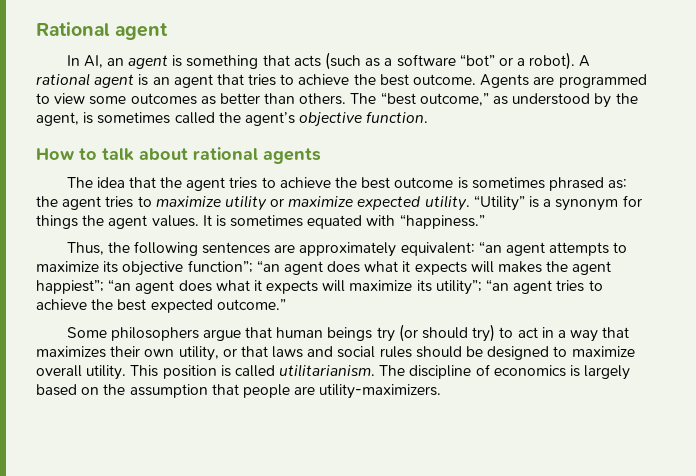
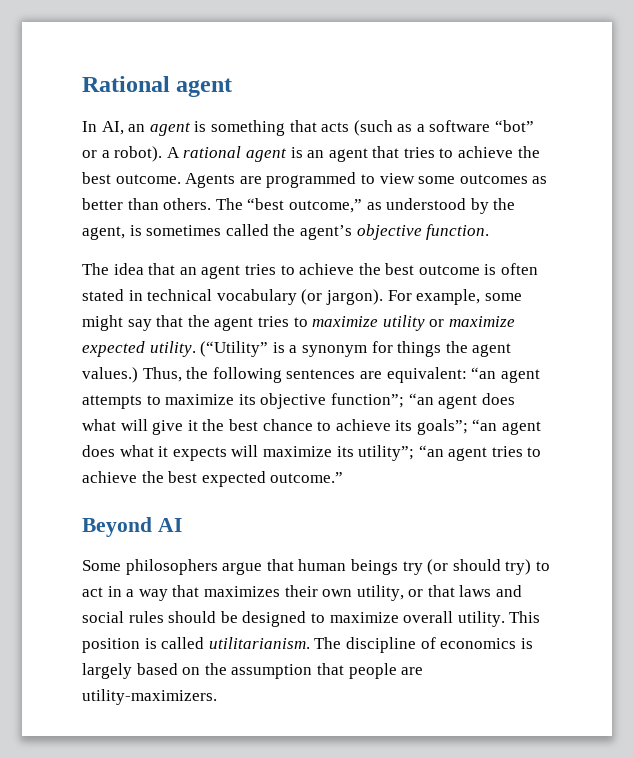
- How to talk about rational agents
- The idea that the agent tries to achieve the best outcome is sometimes phrased as: the agent tries to maximize utility or maximize expected utility.
+ The idea that an agent tries to achieve the best outcome is often stated in technical vocabulary (or jargon). For example, some might say that the agent tries to maximize utility or maximize expected utility.
- “Utility” is a synonym for things the agent values. It is sometimes equated with “happiness.”
- Thus, the following sentences are approximately equivalent: “an agent attempts to maximize its objective function”; “an agent does what it expects will makes the agent happiest”; “an agent does what it expects will maximize its utility”; “an agent tries to achieve the best expected outcome.”
+ (“Utility” is a synonym for things the agent values.) Thus, the following sentences are equivalent: “an agent attempts to maximize its objective function”; “an agent does what will give it the best chance to achieve its goals”; “an agent does what it expects will maximize its utility”; “an agent tries to achieve the best expected outcome.”
+ Beyond AI

